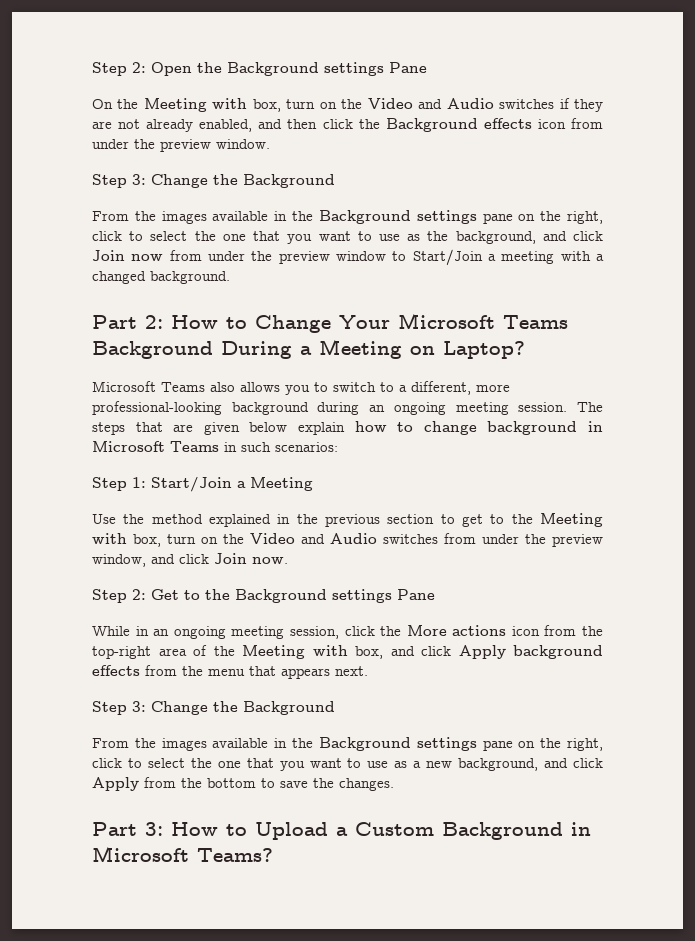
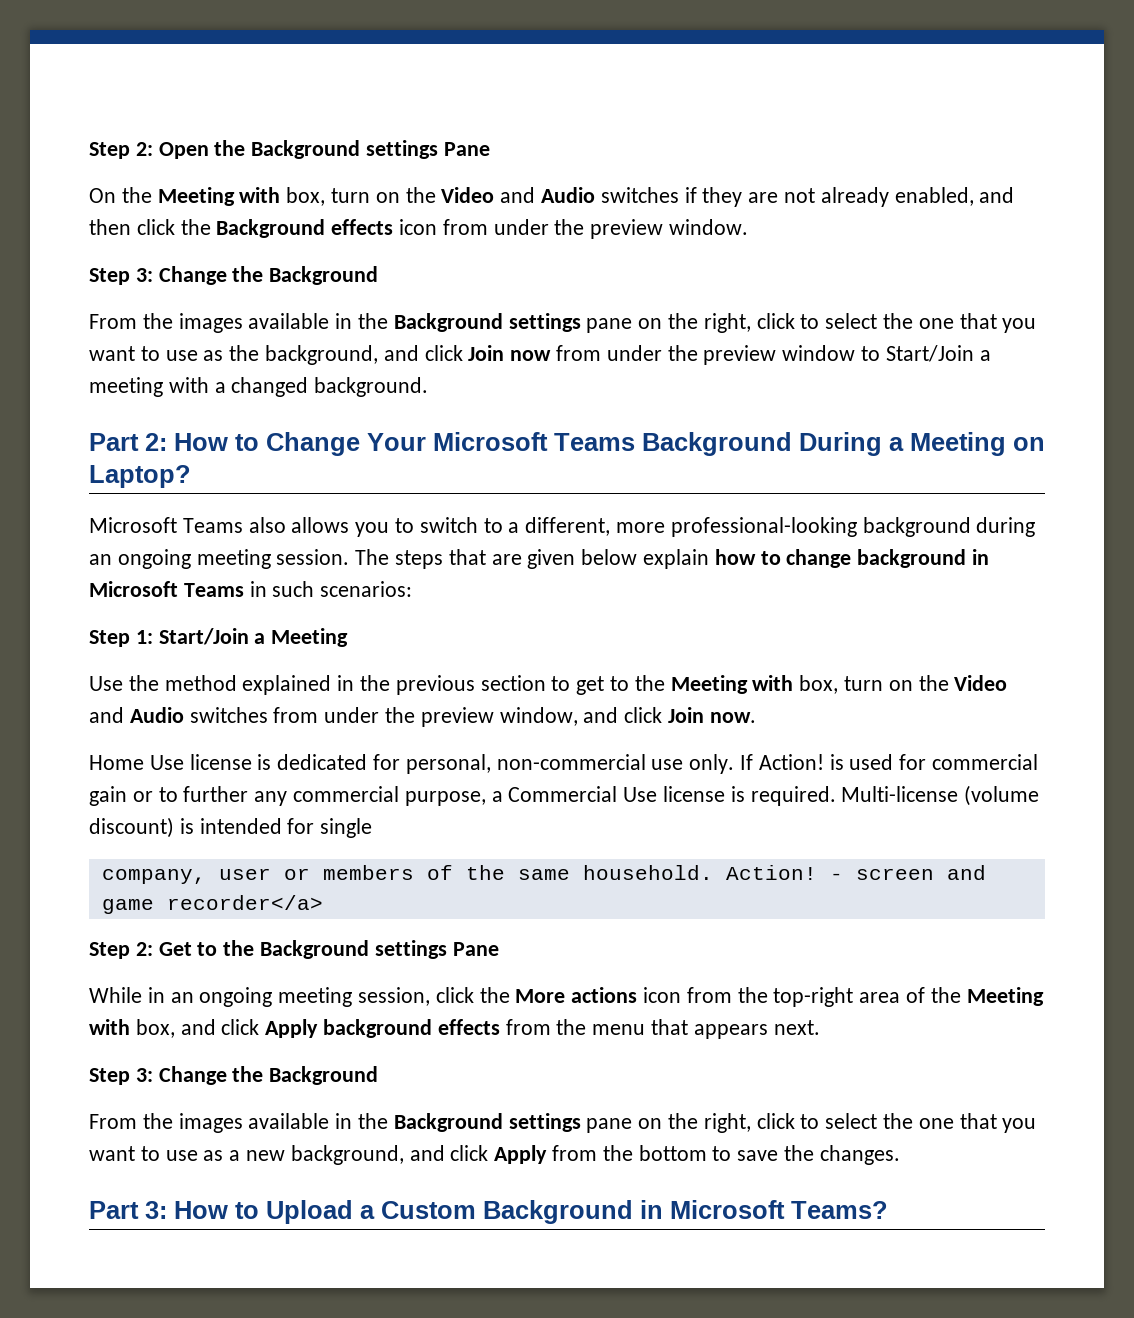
+ Home Use license is dedicated for personal, non-commercial use only. If Action! is used for commercial gain or to further any commercial purpose, a Commercial Use license is required. Multi-license (volume discount) is intended for single
+ company, user or members of the same household. Action! - screen and game recorder</a>

